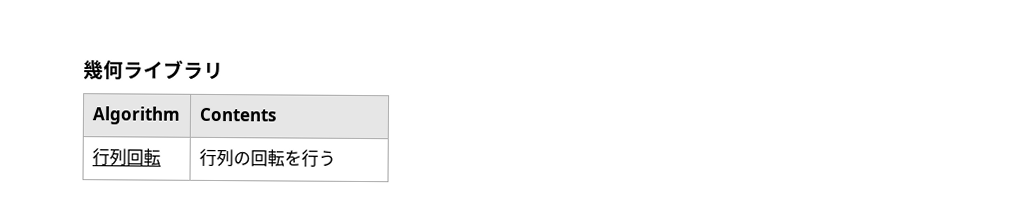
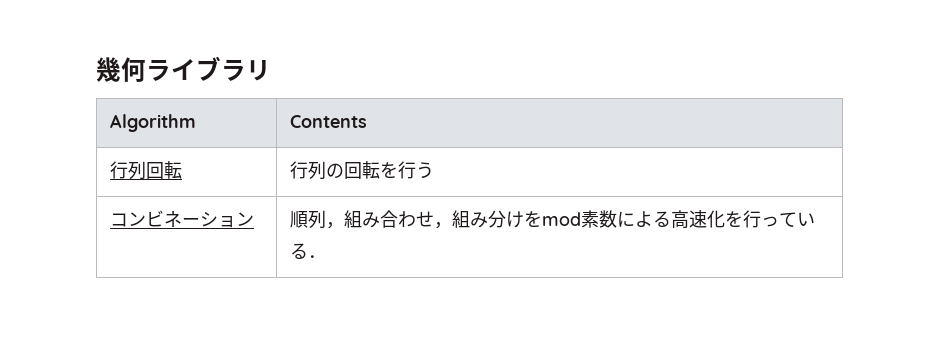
+ コンビネーション | 順列，組み合わせ，組み分けをmod素数による高速化を行っている．

